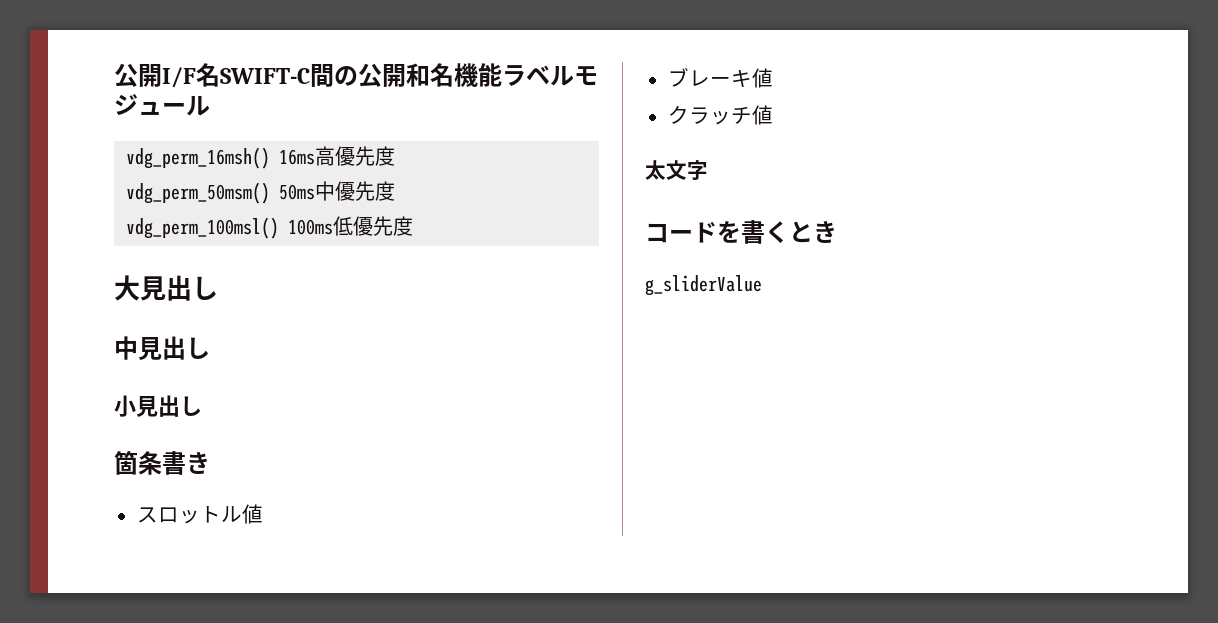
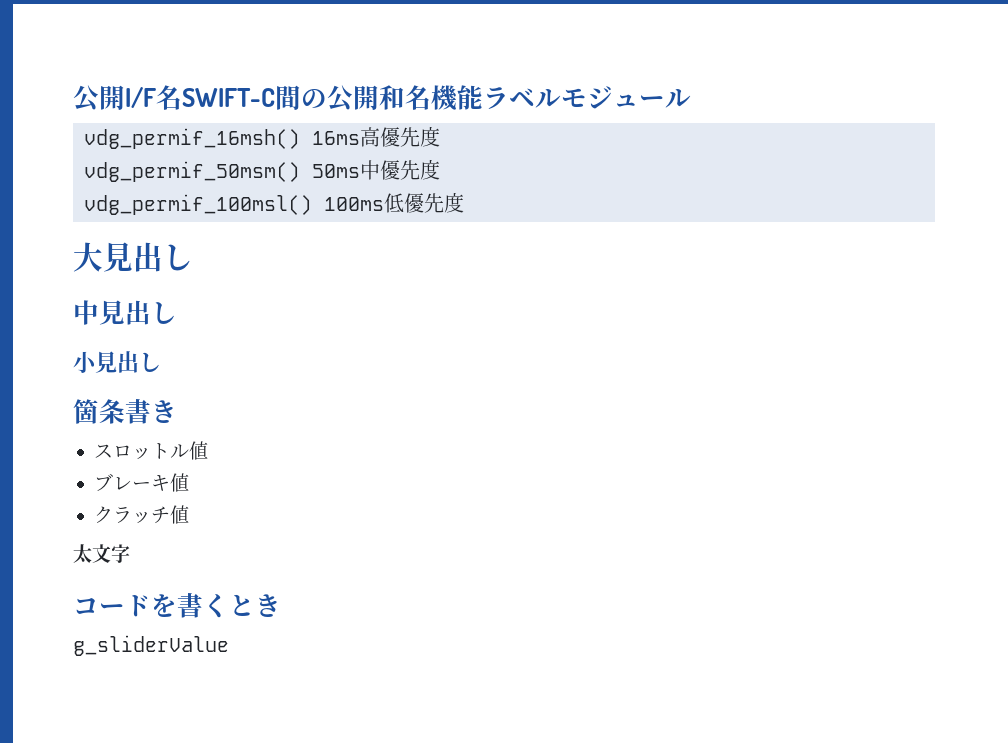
- vdg_perm_16msh() 16ms高優先度
+ vdg_permif_16msh() 16ms高優先度
- vdg_perm_50msm() 50ms中優先度
+ vdg_permif_50msm() 50ms中優先度
- vdg_perm_100msl() 100ms低優先度
+ vdg_permif_100msl() 100ms低優先度

